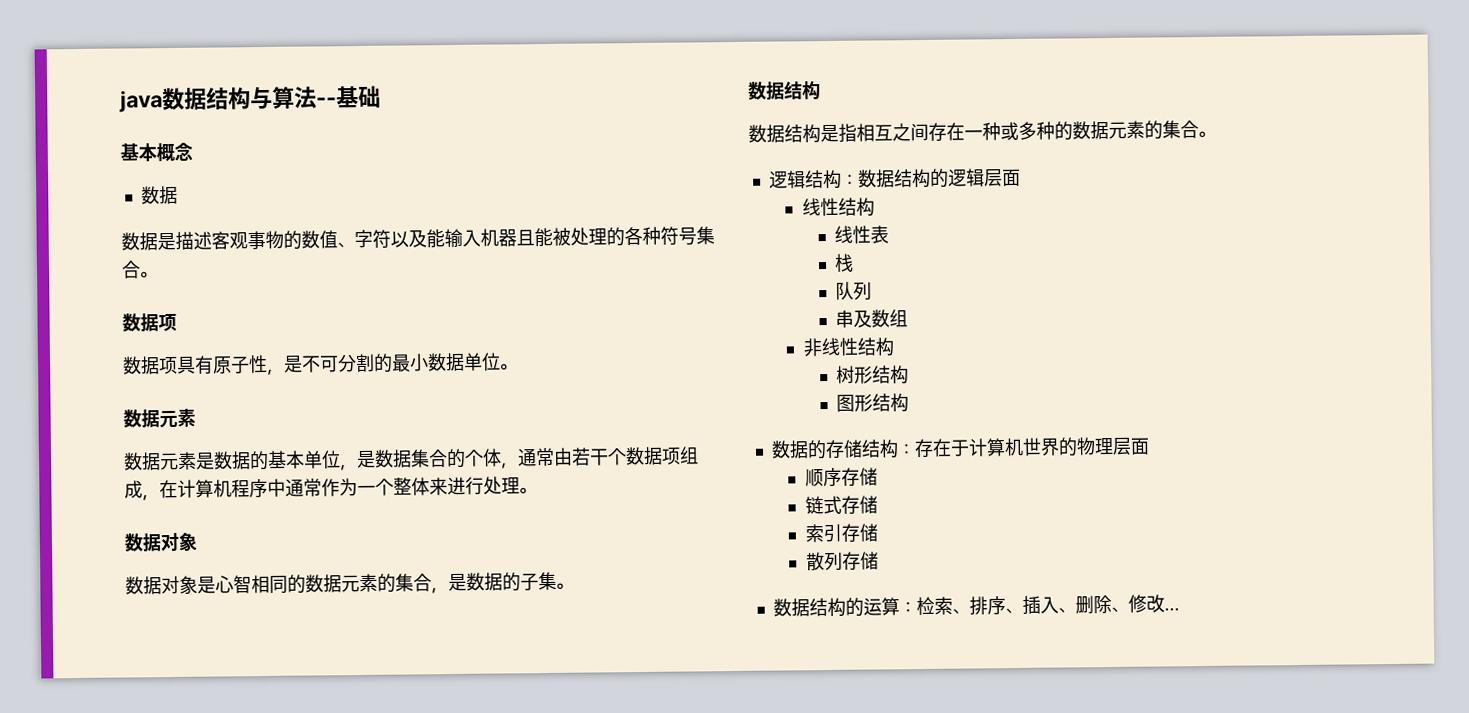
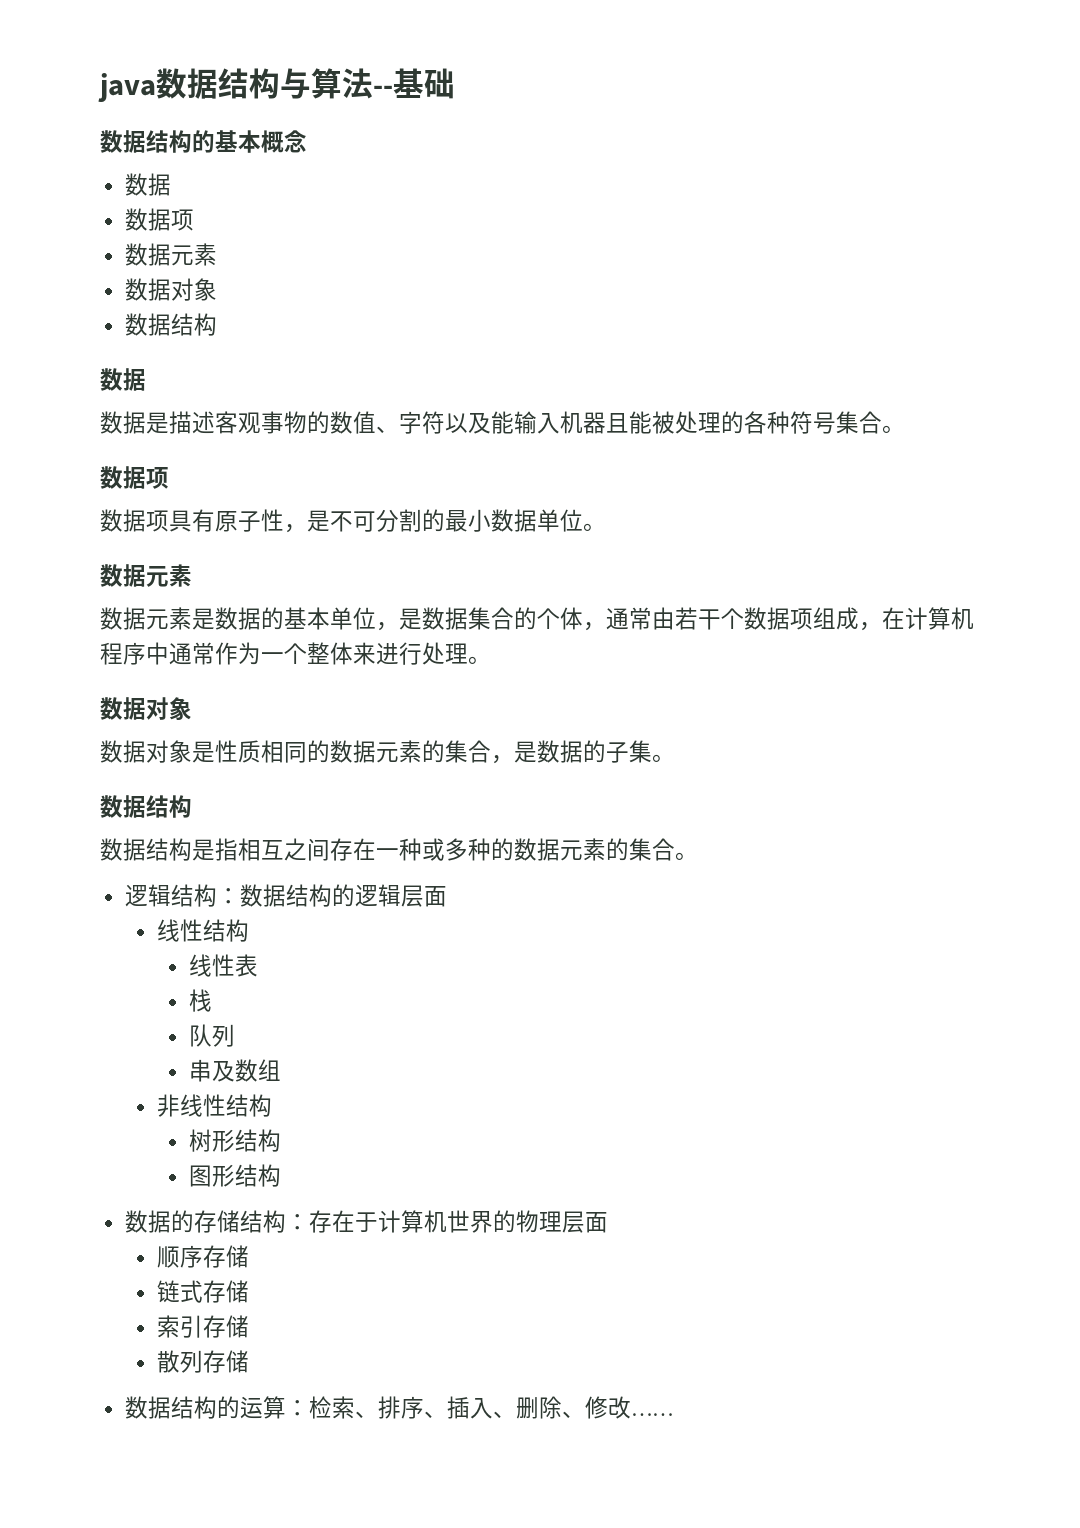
- 基本概念
+ 数据结构的基本概念
+ 数据
+ 数据项
+ 数据元素
+ 数据对象
+ 数据结构
- 数据对象是心智相同的数据元素的集合，是数据的子集。
+ 数据对象是性质相同的数据元素的集合，是数据的子集。
- 数据结构的运算：检索、排序、插入、删除、修改...
+ 数据结构的运算：检索、排序、插入、删除、修改……

